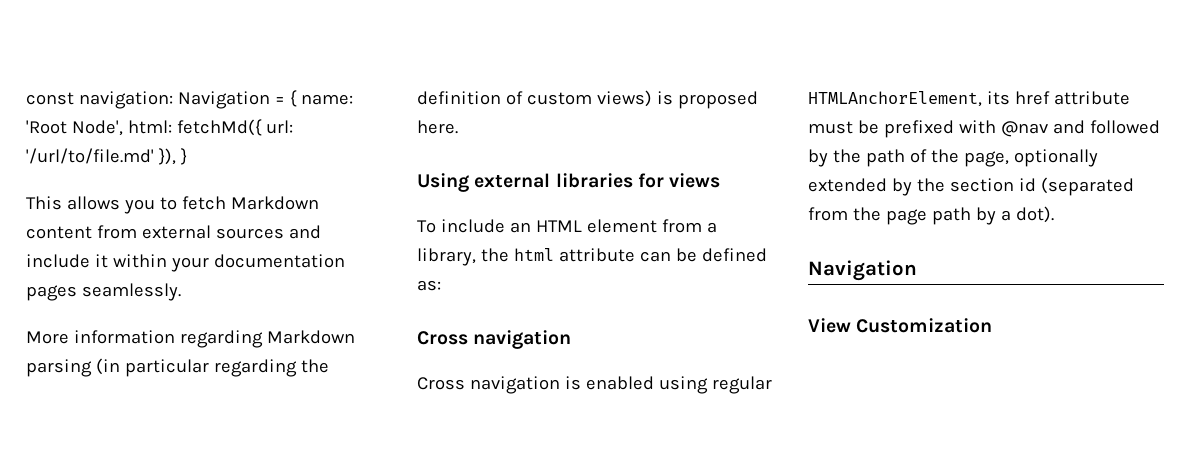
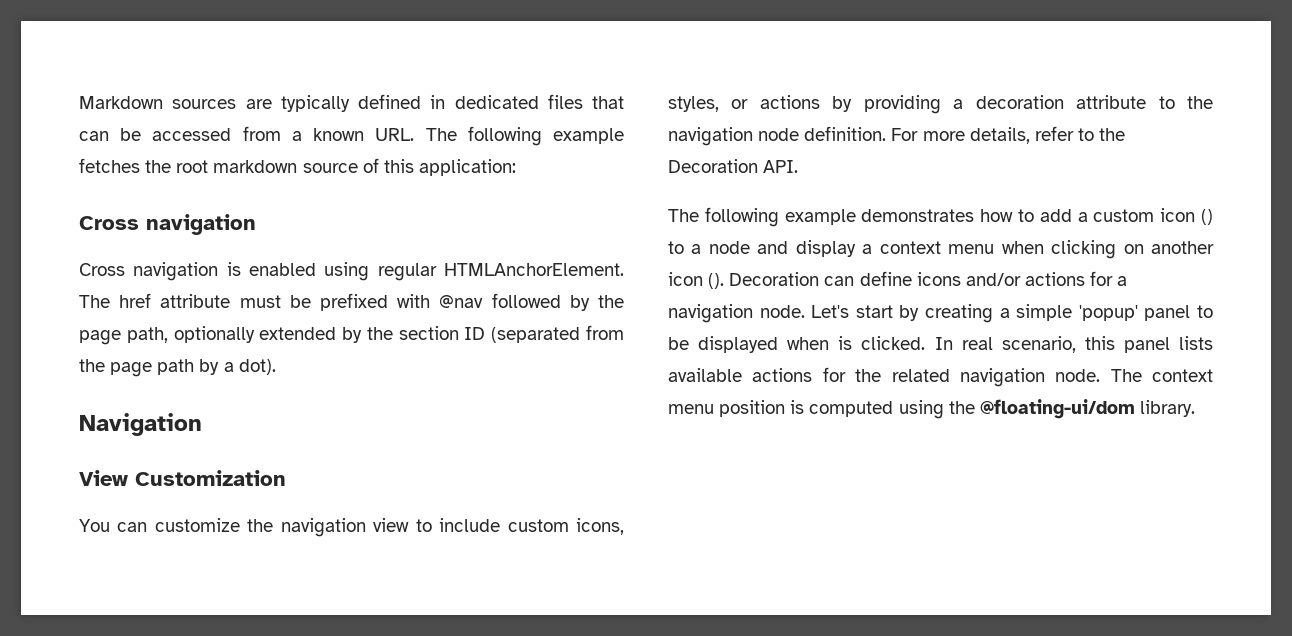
- const navigation: Navigation = { name: 'Root Node', html: fetchMd({ url: '/url/to/file.md' }), }
- This allows you to fetch Markdown content from external sources and include it within your documentation pages seamlessly.
- More information regarding Markdown parsing (in particular regarding the definition of custom views) is proposed here.
- Using external libraries for views
- To include an HTML element from a library, the html attribute can be defined as:
+ Markdown sources are typically defined in dedicated files that can be accessed from a known URL. The following example fetches the root markdown source of this application:
- Cross navigation is enabled using regular HTMLAnchorElement, its href attribute must be prefixed with @nav and followed by the path of the page, optionally extended by the section id (separated from the page path by a dot).
+ Cross navigation is enabled using regular HTMLAnchorElement. The href attribute must be prefixed with @nav followed by the page path, optionally extended by the section ID (separated from the page path by a dot).
+ You can customize the navigation view to include custom icons, styles, or actions by providing a decoration attribute to the navigation node definition. For more details, refer to the Decoration API.
+ The following example demonstrates how to add a custom icon () to a node and display a context menu when clicking on another icon (). Decoration can define icons and/or actions for a navigation node. Let's start by creating a simple 'popup' panel to be displayed when is clicked. In real scenario, this panel lists available actions for the related navigation node. The context menu position is computed using the @floating-ui/dom library.

